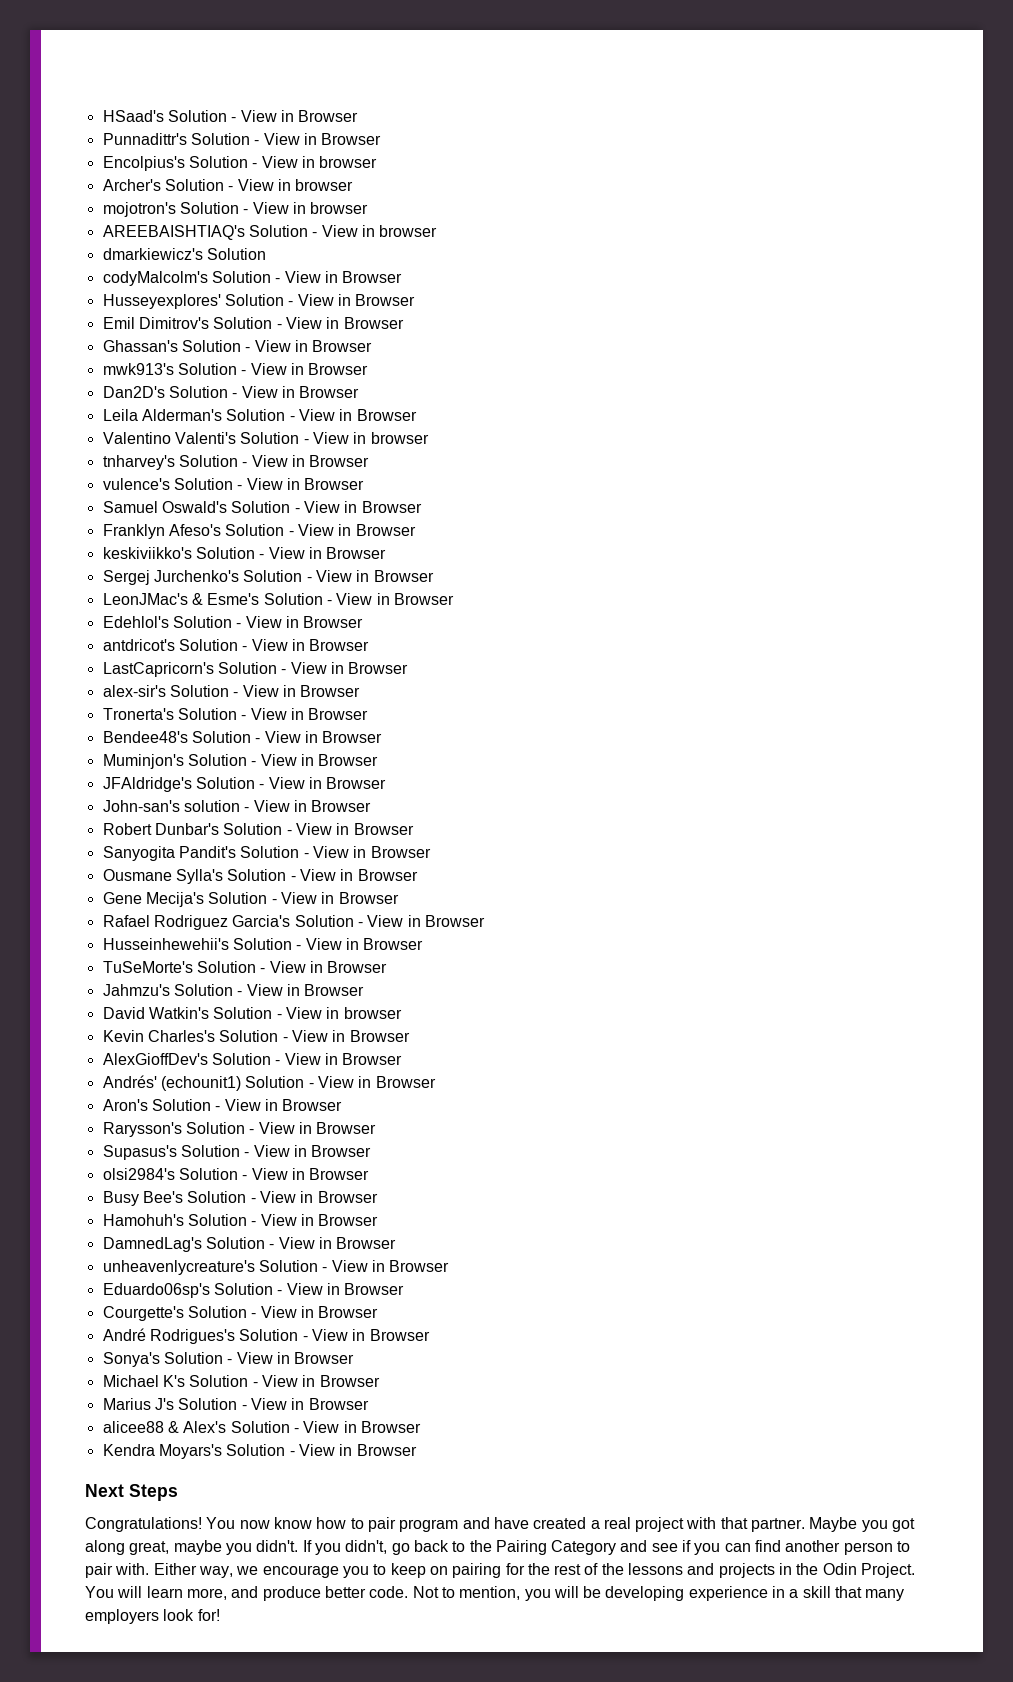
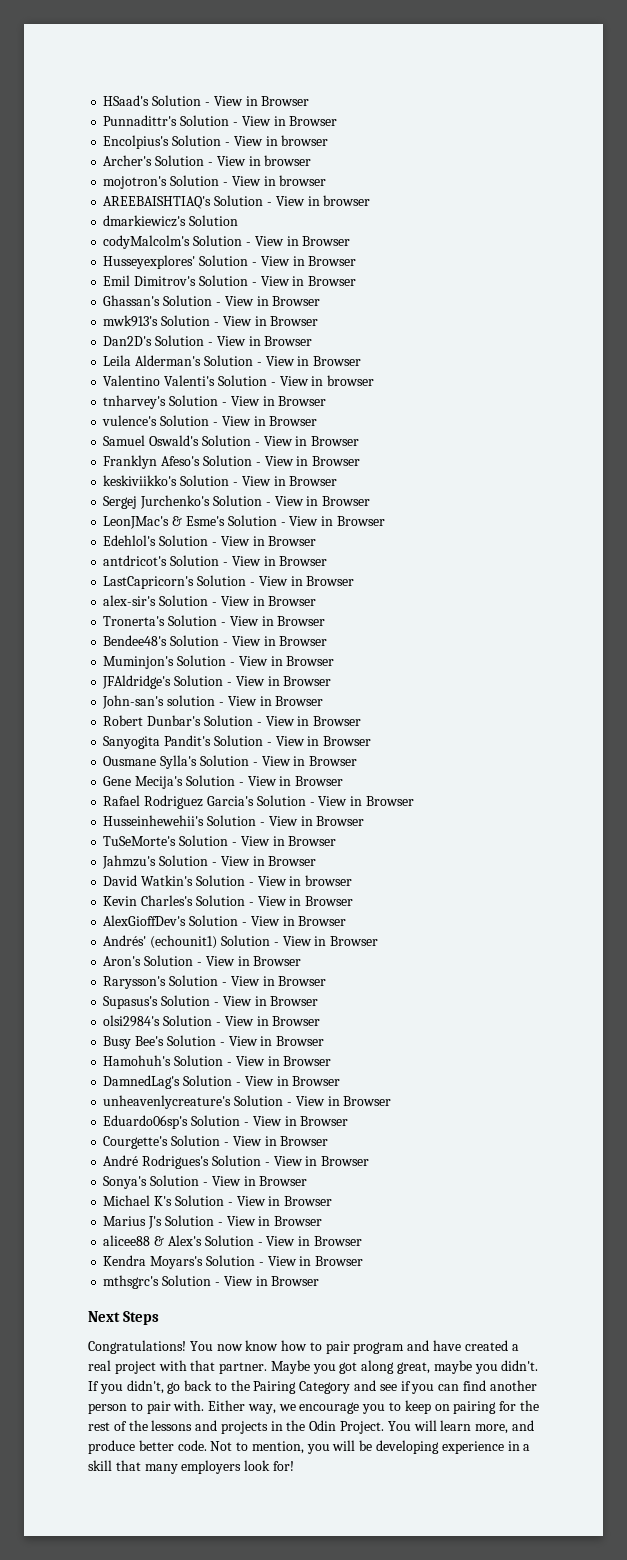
+ mthsgrc's Solution - View in Browser

